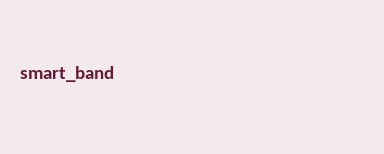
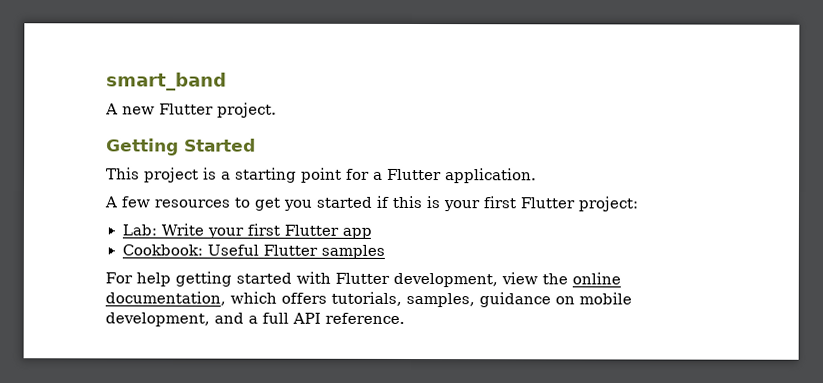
+ A new Flutter project.
+ Getting Started
+ This project is a starting point for a Flutter application.
+ A few resources to get you started if this is your first Flutter project:
+ Lab: Write your first Flutter app
+ Cookbook: Useful Flutter samples
+ For help getting started with Flutter development, view the online documentation, which offers tutorials, samples, guidance on mobile development, and a full API reference.

